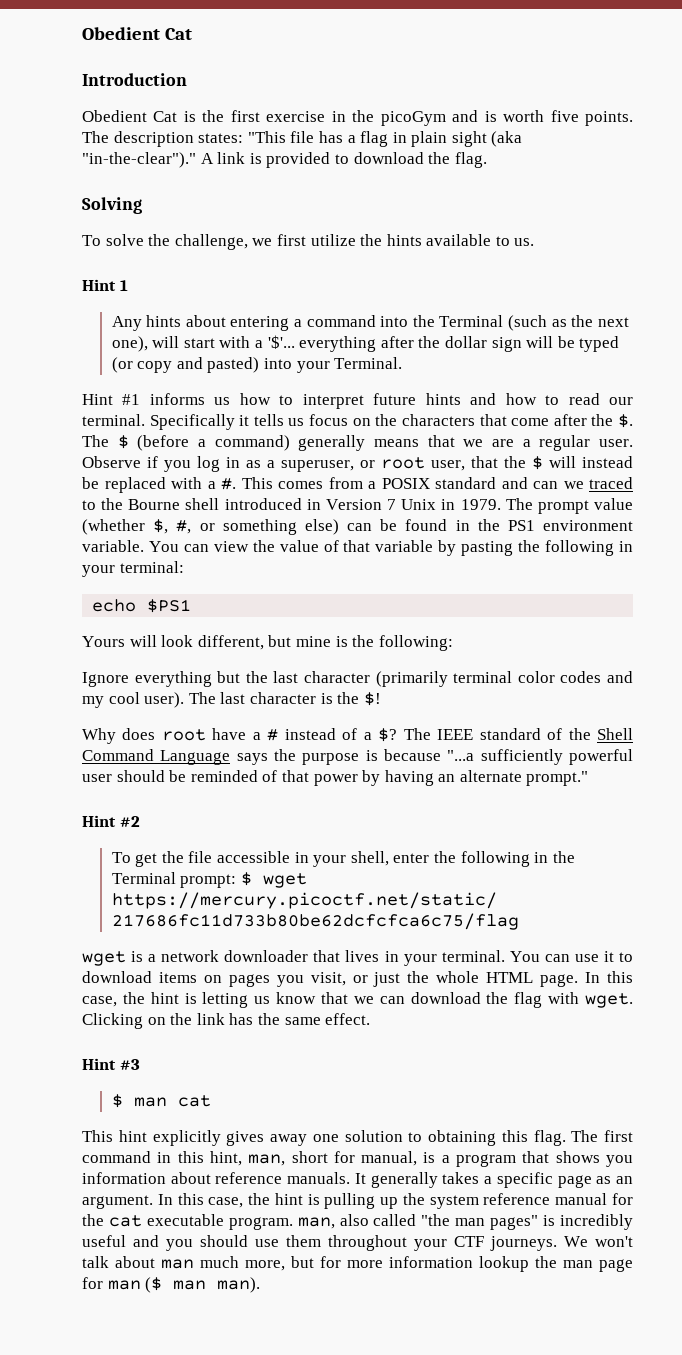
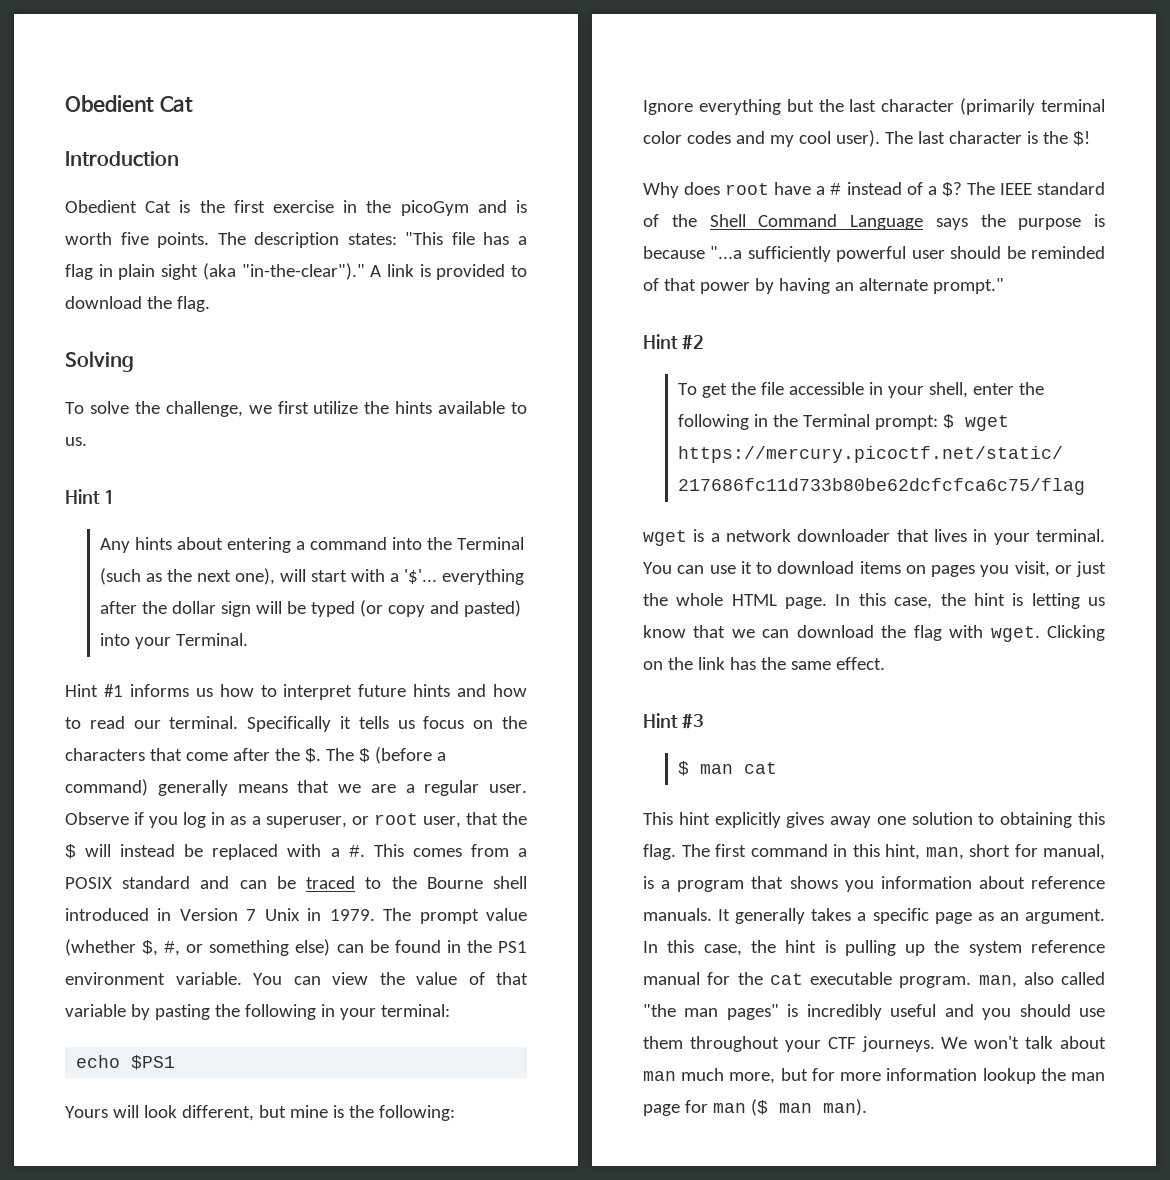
- This comes from a POSIX standard and can we traced to the Bourne shell introduced in Version 7 Unix in 1979.
+ This comes from a POSIX standard and can be traced to the Bourne shell introduced in Version 7 Unix in 1979.

